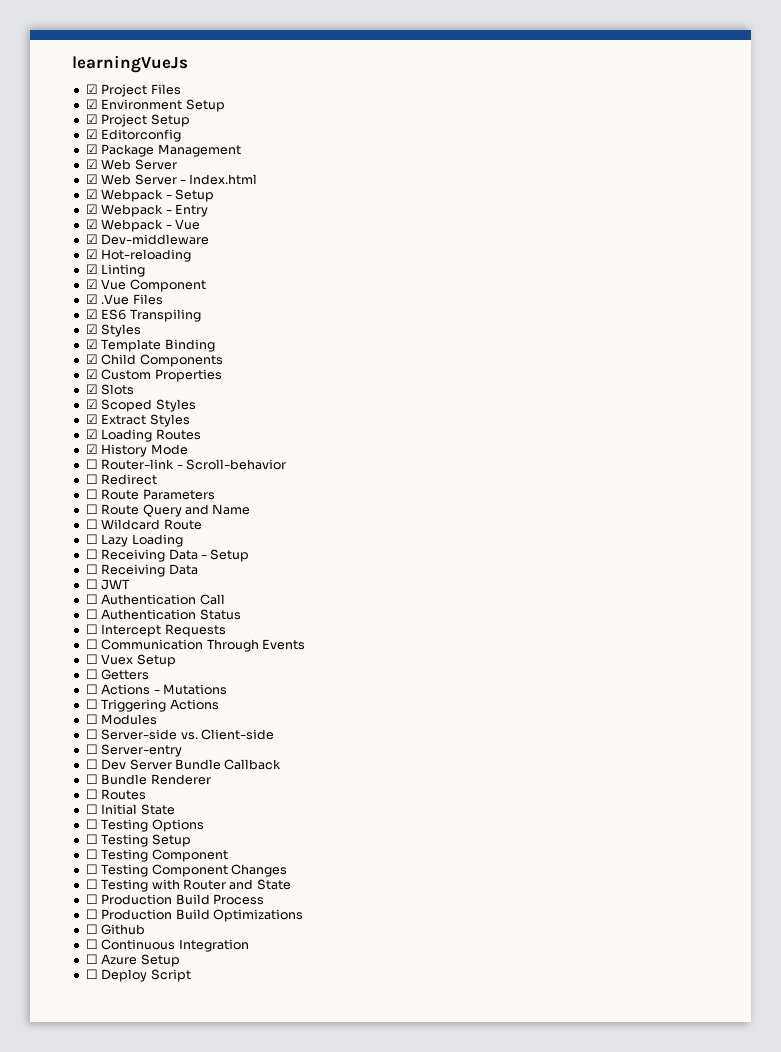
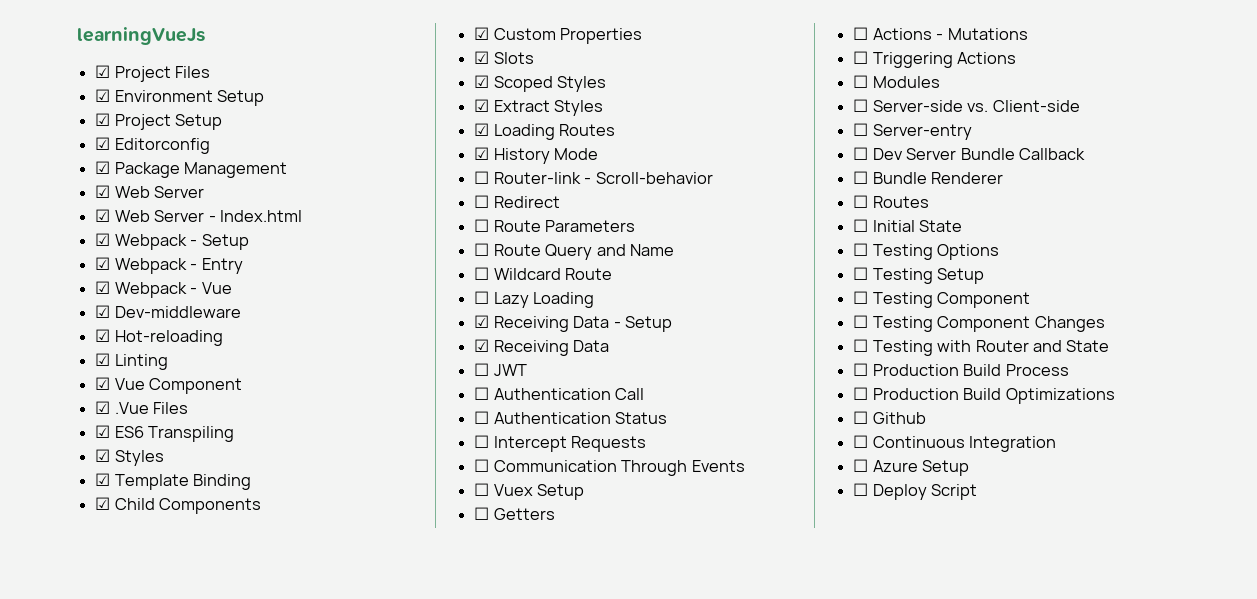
- ☐ Receiving Data - Setup
- ☐ Receiving Data
+ ☑ Receiving Data - Setup
+ ☑ Receiving Data

